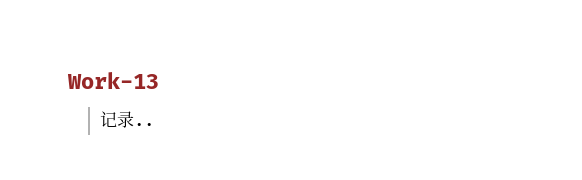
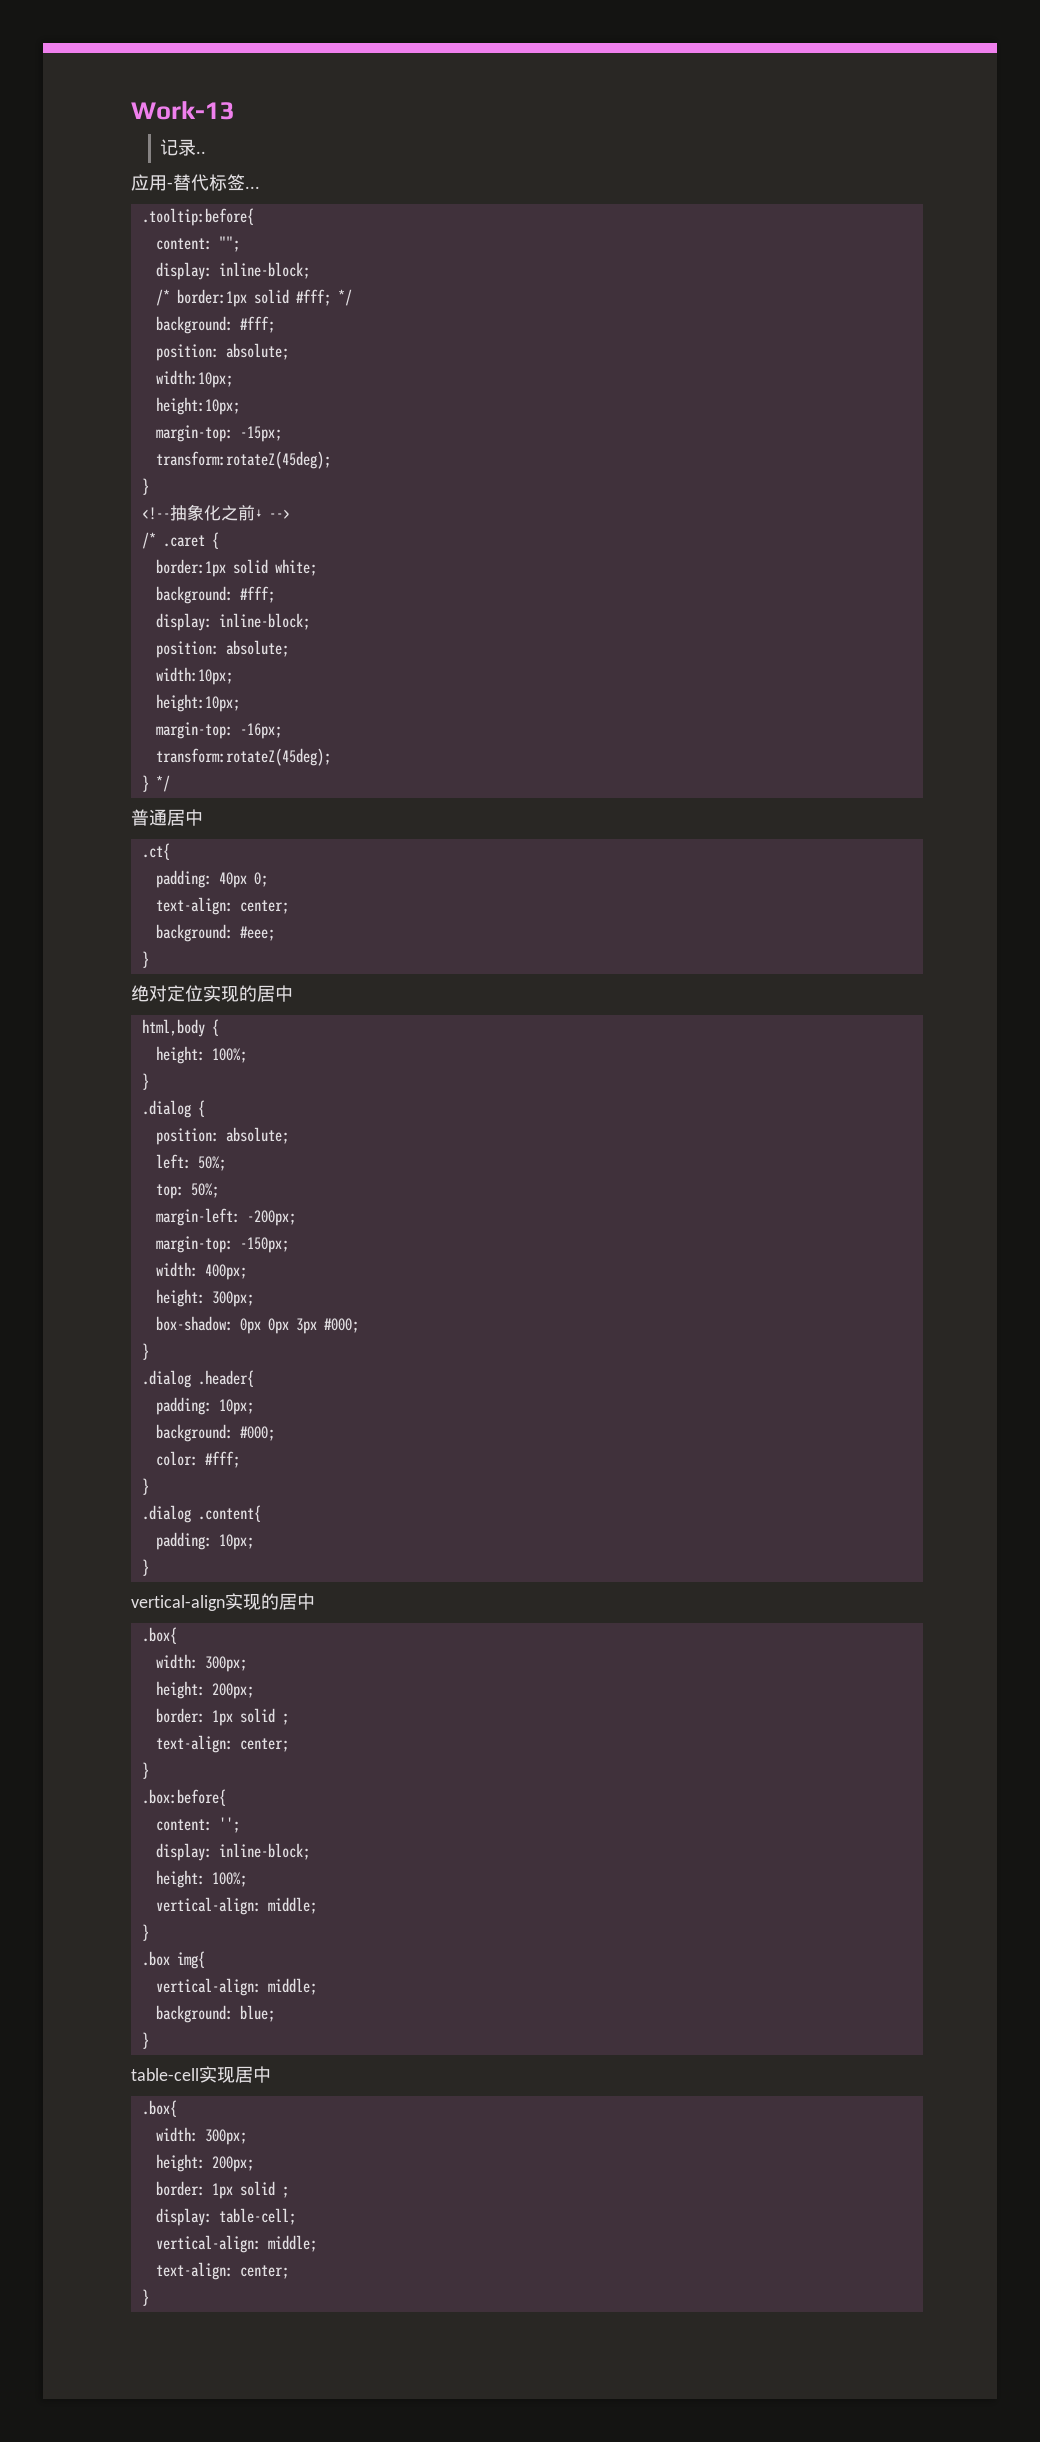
+ 应用-替代标签...
+ .tooltip:before{
+ content: "";
+ display: inline-block;
+ /* border:1px solid #fff; */
+ background: #fff;
+ position: absolute;
+ width:10px;
+ height:10px;
+ margin-top: -15px;
+ transform:rotateZ(45deg);
+ }
+ <!--抽象化之前↓ -->
+ /* .caret {
+ border:1px solid white;
+ background: #fff;
+ display: inline-block;
+ position: absolute;
+ width:10px;
+ height:10px;
+ margin-top: -16px;
+ transform:rotateZ(45deg);
+ } */
+ 普通居中
+ .ct{
+ padding: 40px 0;
+ text-align: center;
+ background: #eee;
+ }
+ 绝对定位实现的居中
+ html,body {
+ height: 100%;
+ }
+ .dialog {
+ position: absolute;
+ left: 50%;
+ top: 50%;
+ margin-left: -200px;
+ margin-top: -150px;
+ width: 400px;
+ height: 300px;
+ box-shadow: 0px 0px 3px #000;
+ }
+ .dialog .header{
+ padding: 10px;
+ background: #000;
+ color: #fff;
+ }
+ .dialog .content{
+ padding: 10px;
+ }
+ vertical-align实现的居中
+ .box{
+ width: 300px;
+ height: 200px;
+ border: 1px solid ;
+ text-align: center;
+ }
+ .box:before{
+ content: '';
+ display: inline-block;
+ height: 100%;
+ vertical-align: middle;
+ }
+ .box img{
+ vertical-align: middle;
+ background: blue;
+ }
+ table-cell实现居中
+ .box{
+ width: 300px;
+ height: 200px;
+ border: 1px solid ;
+ display: table-cell;
+ vertical-align: middle;
+ text-align: center;
+ }

